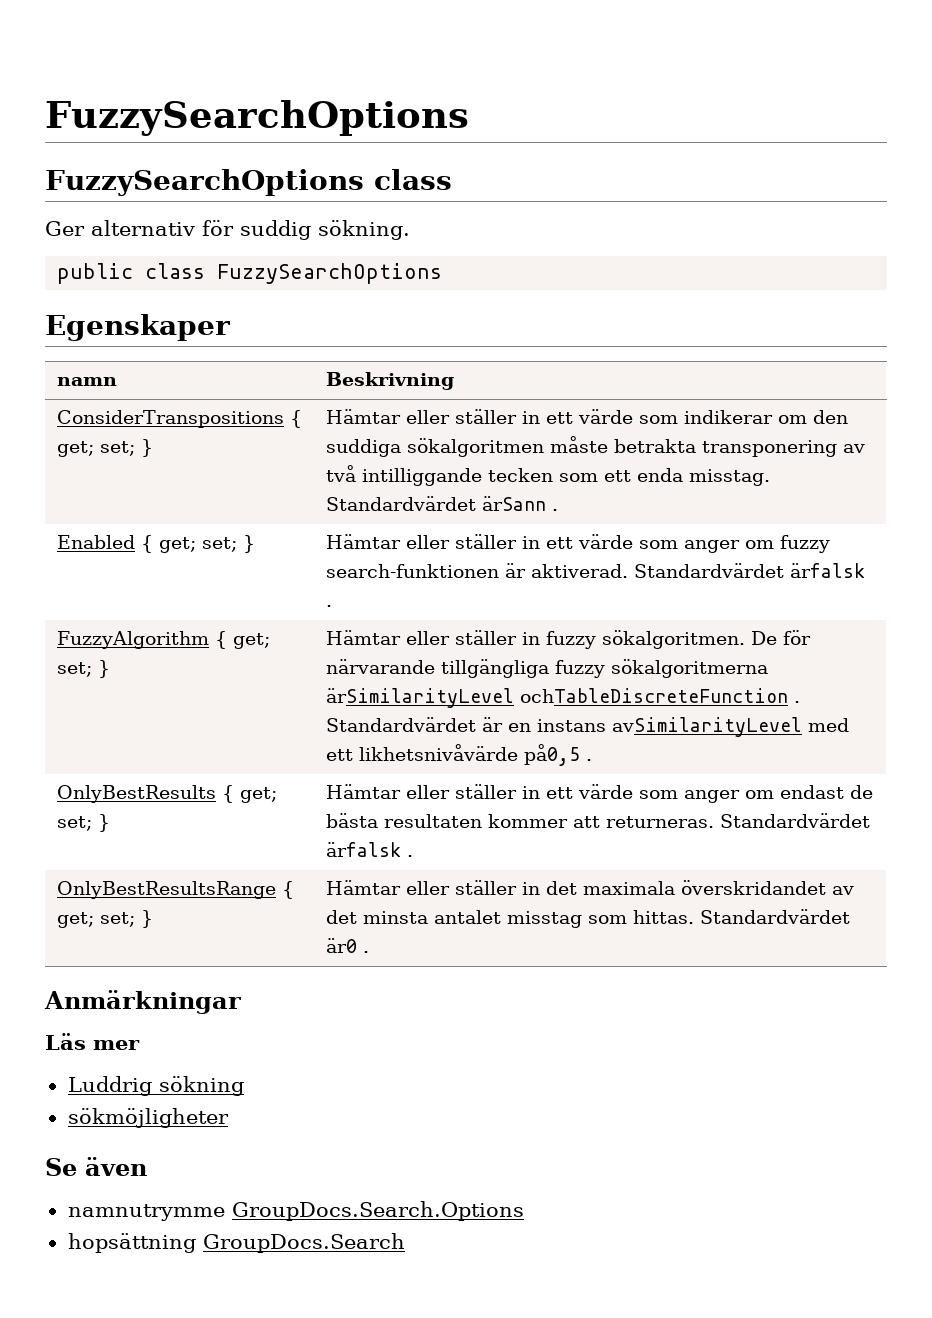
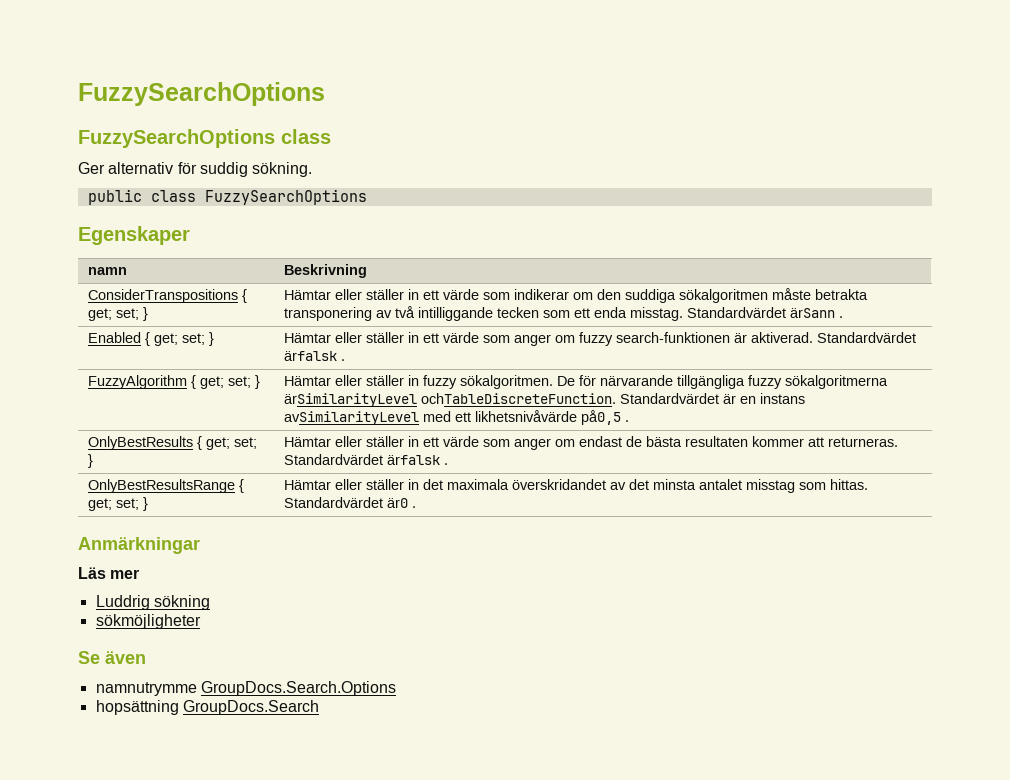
- FuzzyAlgorithm { get; set; } | Hämtar eller ställer in fuzzy sökalgoritmen. De för närvarande tillgängliga fuzzy sökalgoritmerna ärSimilarityLevel ochTableDiscreteFunction . Standardvärdet är en instans avSimilarityLevel med ett likhetsnivåvärde på0,5 .
+ FuzzyAlgorithm { get; set; } | Hämtar eller ställer in fuzzy sökalgoritmen. De för närvarande tillgängliga fuzzy sökalgoritmerna ärSimilarityLevel ochTableDiscreteFunction. Standardvärdet är en instans avSimilarityLevel med ett likhetsnivåvärde på0,5 .

